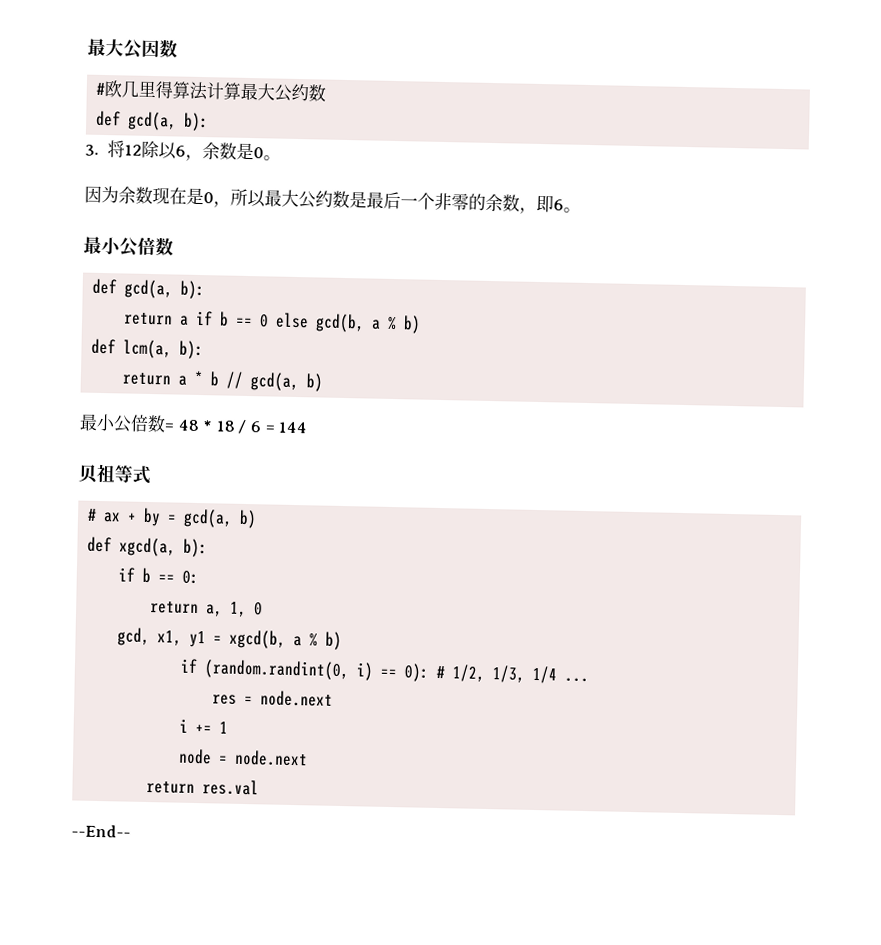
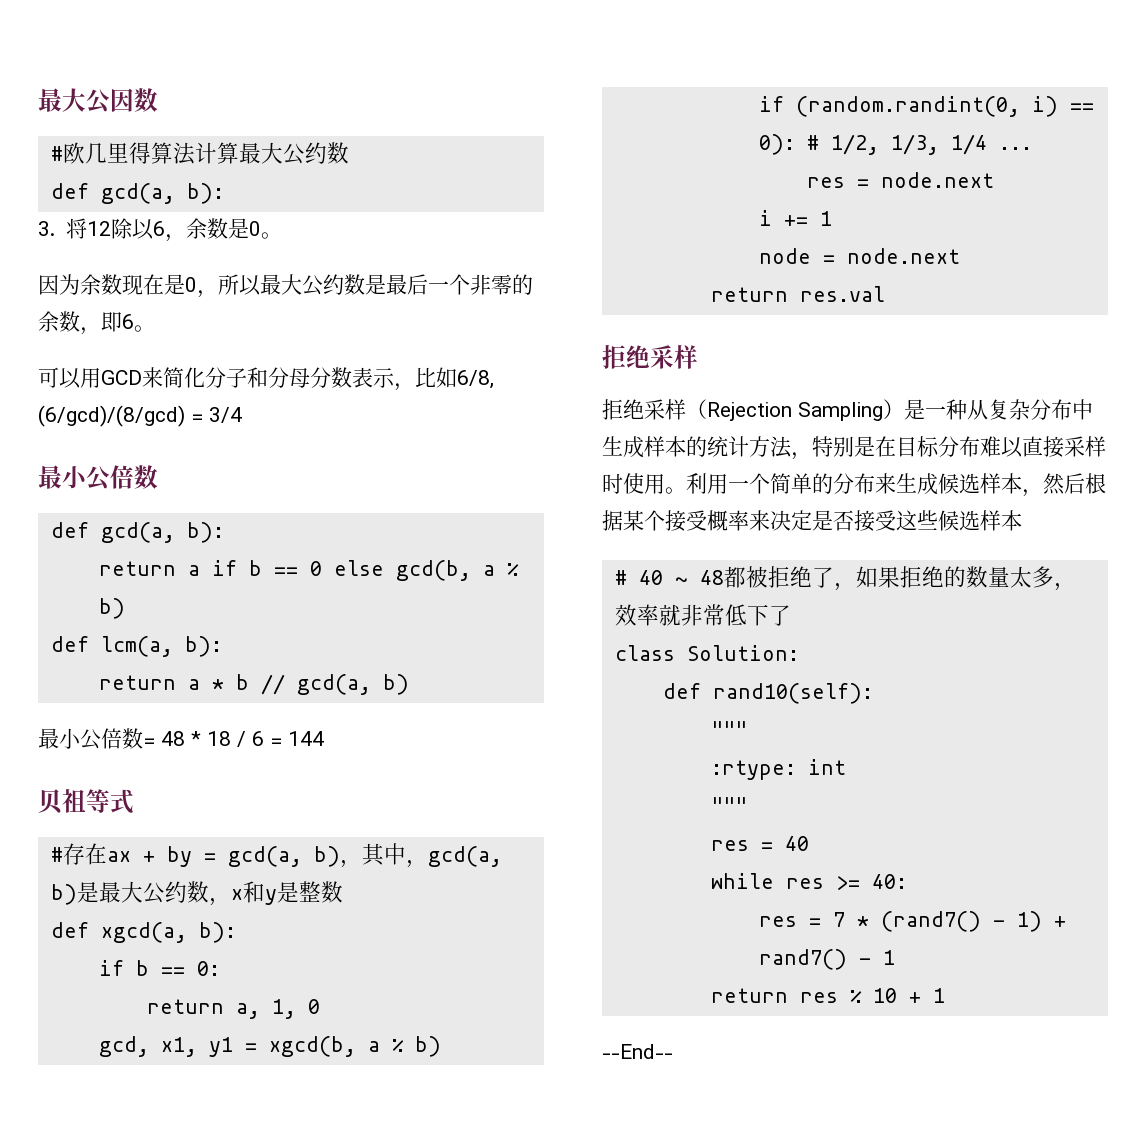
+ 可以用GCD来简化分子和分母分数表示，比如6/8, (6/gcd)/(8/gcd) = 3/4
- # ax + by = gcd(a, b)
+ #存在ax + by = gcd(a, b)，其中，gcd(a, b)是最大公约数，x和y是整数
  return res.val
+ 拒绝采样
+ 拒绝采样（Rejection Sampling）是一种从复杂分布中生成样本的统计方法，特别是在目标分布难以直接采样时使用。利用一个简单的分布来生成候选样本，然后根据某个接受概率来决定是否接受这些候选样本
+ # 40 ~ 48都被拒绝了，如果拒绝的数量太多，效率就非常低下了
+ class Solution:
+ def rand10(self):
+ """
+ :rtype: int
+ """
+ res = 40
+ while res >= 40:
+ res = 7 * (rand7() - 1) + rand7() - 1
+ return res % 10 + 1

